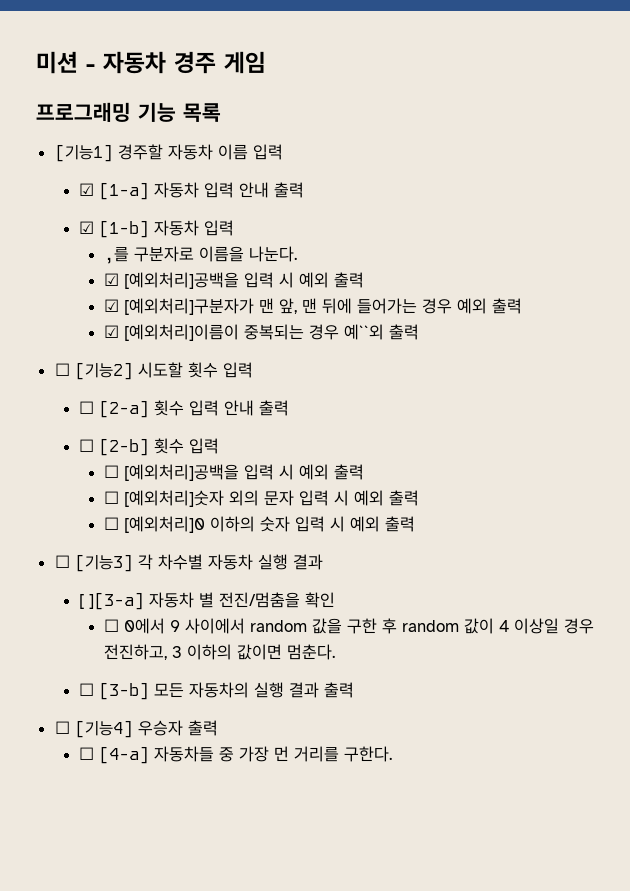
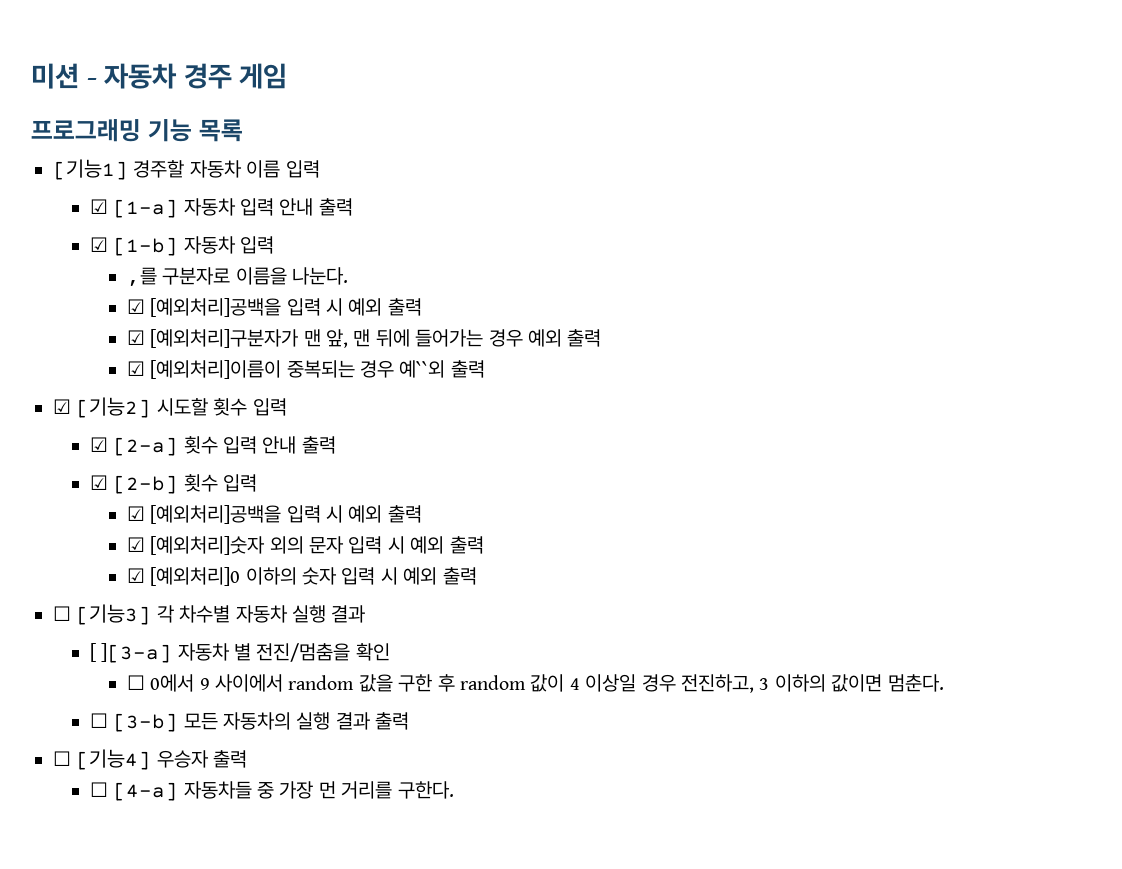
- ☐ [기능2] 시도할 횟수 입력
+ ☑ [기능2] 시도할 횟수 입력
- ☐ [2-a] 횟수 입력 안내 출력
+ ☑ [2-a] 횟수 입력 안내 출력
- ☐ [2-b] 횟수 입력
- ☐ [예외처리]공백을 입력 시 예외 출력
- ☐ [예외처리]숫자 외의 문자 입력 시 예외 출력
+ ☑ [2-b] 횟수 입력
+ ☑ [예외처리]공백을 입력 시 예외 출력
+ ☑ [예외처리]숫자 외의 문자 입력 시 예외 출력
- ☐ [예외처리]0 이하의 숫자 입력 시 예외 출력
+ ☑ [예외처리]0 이하의 숫자 입력 시 예외 출력

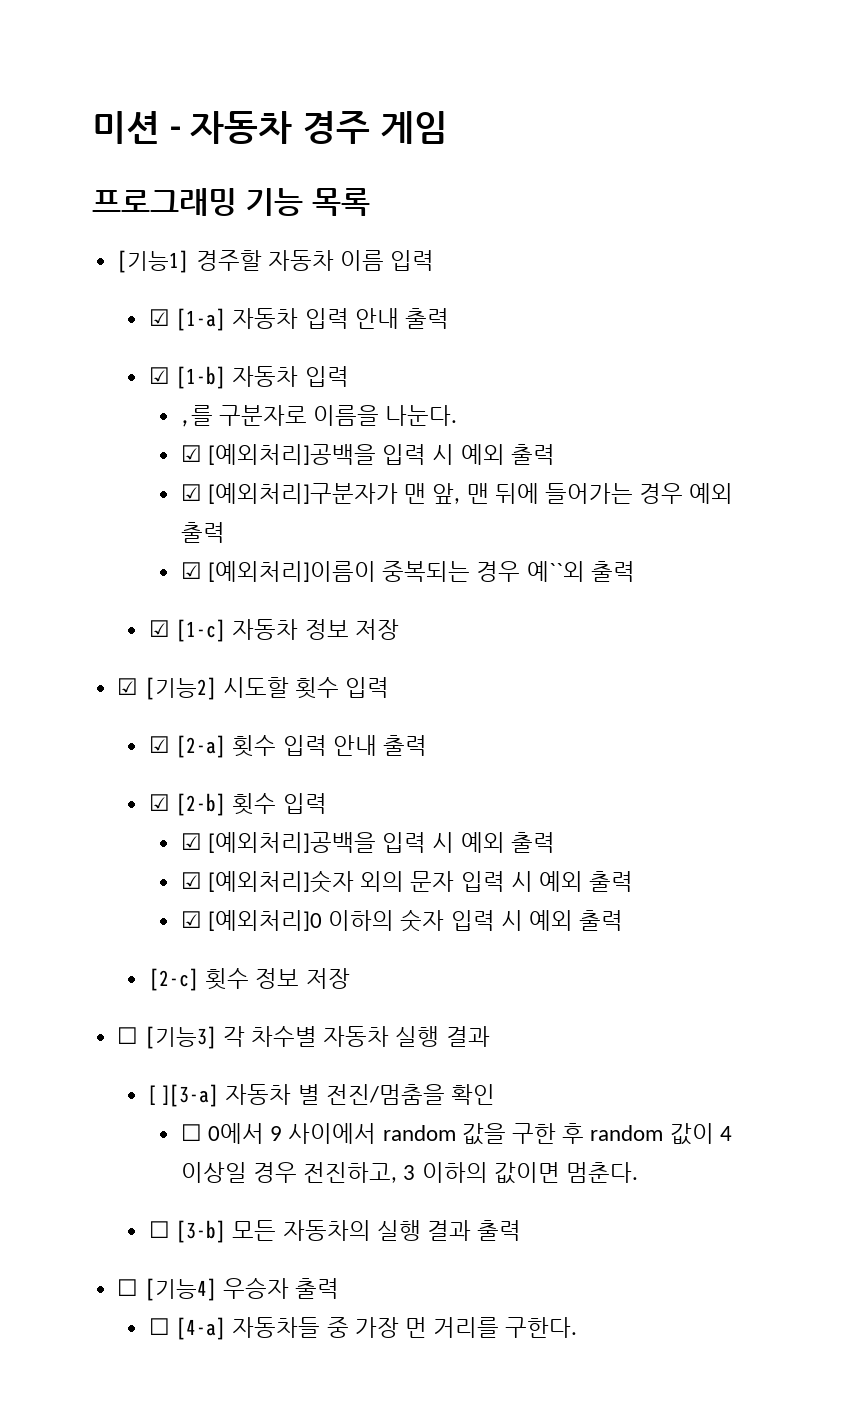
+ ☑ [1-c] 자동차 정보 저장
+ [2-c] 횟수 정보 저장

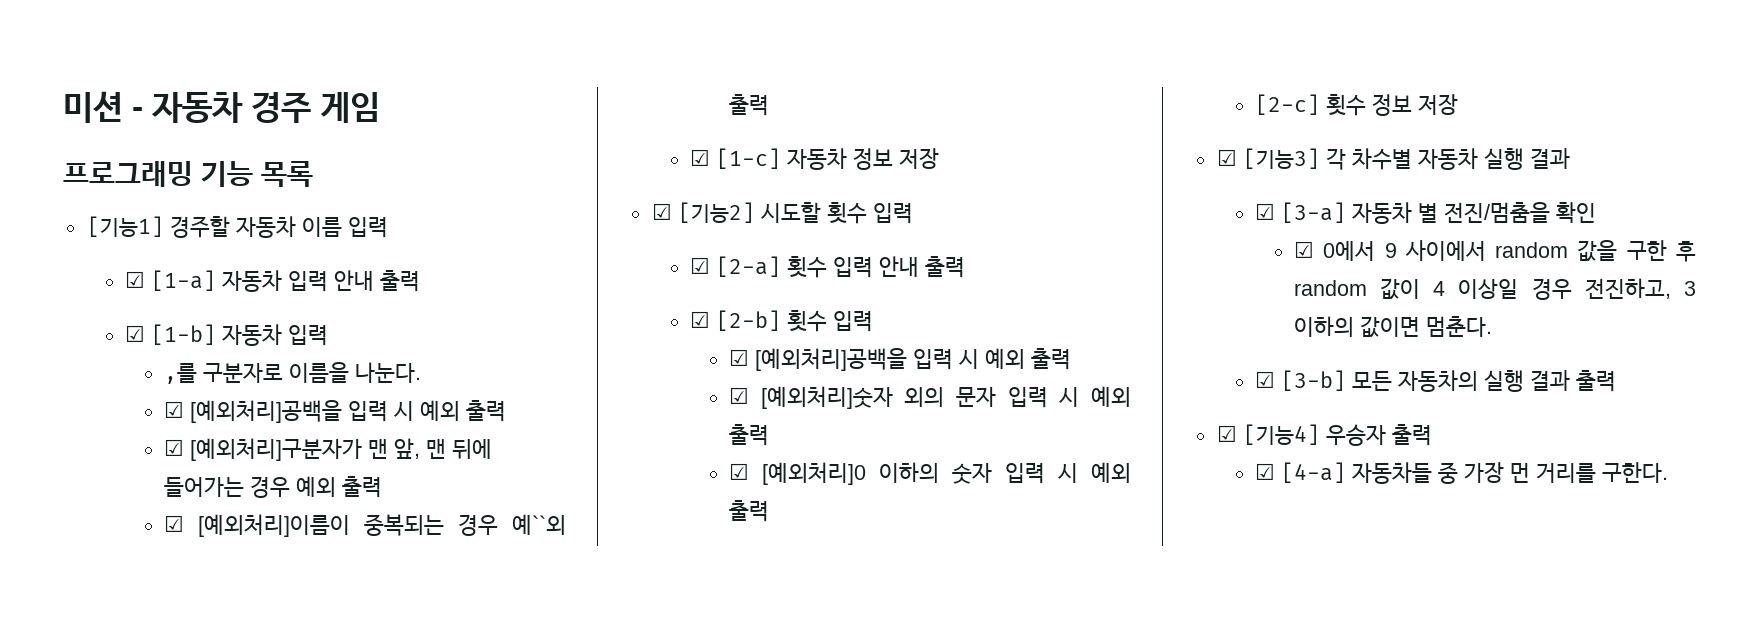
- ☐ [기능3] 각 차수별 자동차 실행 결과
+ ☑ [기능3] 각 차수별 자동차 실행 결과
- [ ][3-a] 자동차 별 전진/멈춤을 확인
+ ☑ [3-a] 자동차 별 전진/멈춤을 확인
- ☐ 0에서 9 사이에서 random 값을 구한 후 random 값이 4 이상일 경우 전진하고, 3 이하의 값이면 멈춘다.
+ ☑ 0에서 9 사이에서 random 값을 구한 후 random 값이 4 이상일 경우 전진하고, 3 이하의 값이면 멈춘다.
- ☐ [3-b] 모든 자동차의 실행 결과 출력
+ ☑ [3-b] 모든 자동차의 실행 결과 출력
- ☐ [기능4] 우승자 출력
+ ☑ [기능4] 우승자 출력
- ☐ [4-a] 자동차들 중 가장 먼 거리를 구한다.
+ ☑ [4-a] 자동차들 중 가장 먼 거리를 구한다.

